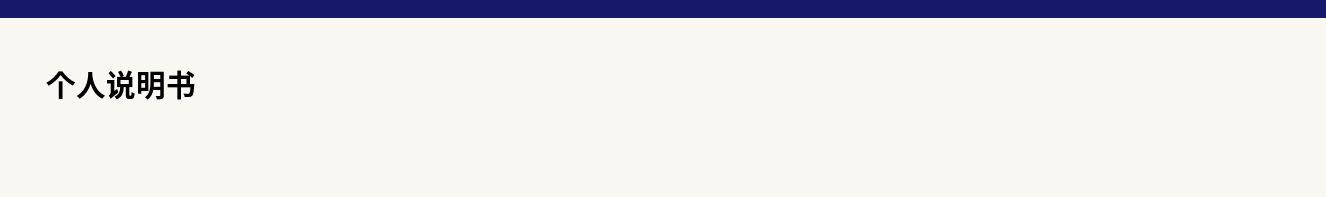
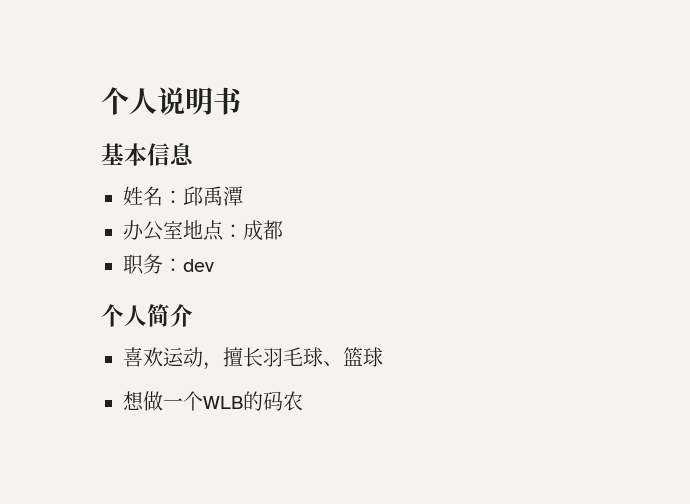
+ 基本信息
+ 姓名：邱禹潭
+ 办公室地点：成都
+ 职务：dev
+ 个人简介
+ 喜欢运动，擅长羽毛球、篮球
+ 想做一个WLB的码农

